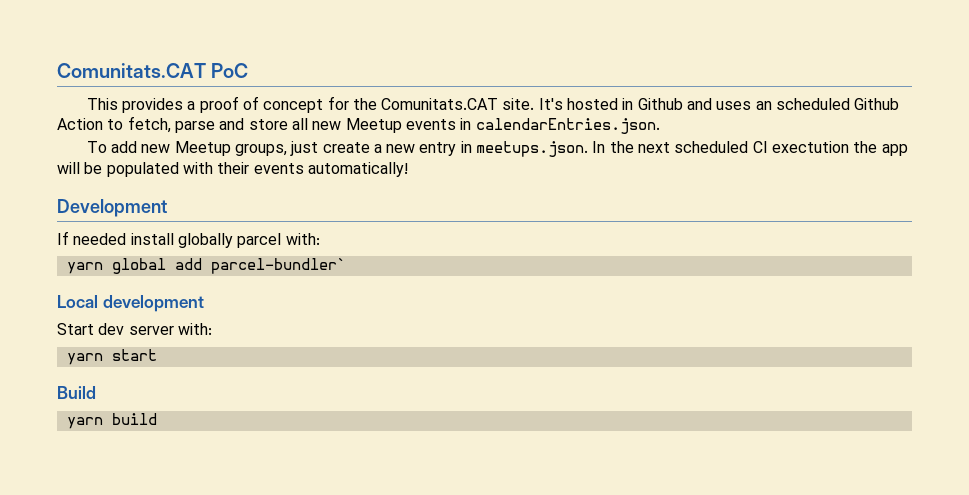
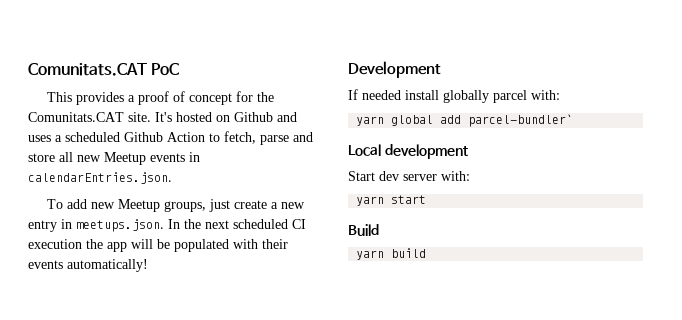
- It's hosted in Github and uses an scheduled Github Action to fetch, parse and store all new Meetup events in calendarEntries.json.
+ It's hosted on Github and uses a scheduled Github Action to fetch, parse and store all new Meetup events in calendarEntries.json.
- To add new Meetup groups, just create a new entry in meetups.json. In the next scheduled CI exectution the app will be populated with their events automatically!
+ To add new Meetup groups, just create a new entry in meetups.json. In the next scheduled CI execution the app will be populated with their events automatically!

